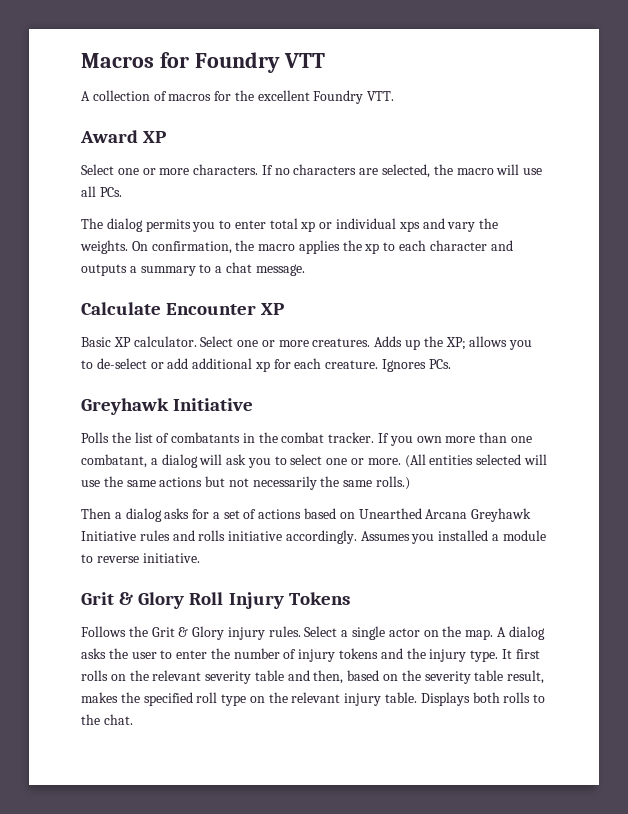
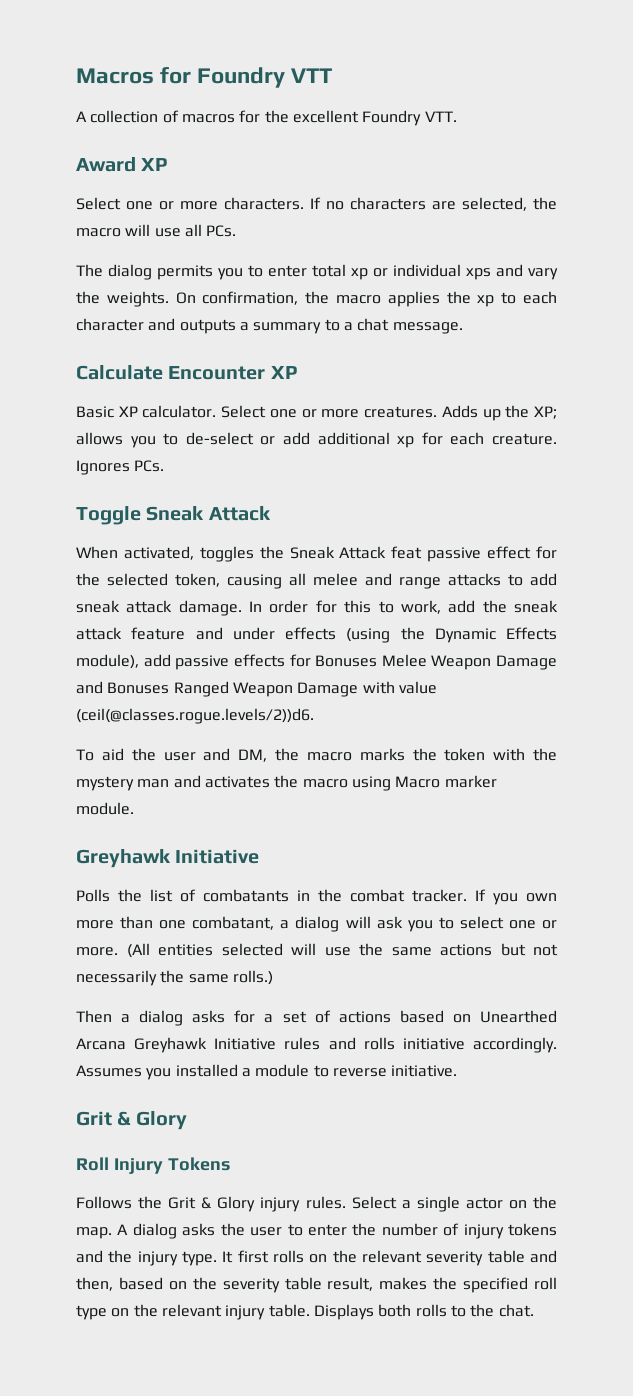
+ Toggle Sneak Attack
+ When activated, toggles the Sneak Attack feat passive effect for the selected token, causing all melee and range attacks to add sneak attack damage. In order for this to work, add the sneak attack feature and under effects (using the Dynamic Effects module), add passive effects for Bonuses Melee Weapon Damage and Bonuses Ranged Weapon Damage with value (ceil(@classes.rogue.levels/2))d6.
+ To aid the user and DM, the macro marks the token with the mystery man and activates the macro using Macro marker module.
  Assumes you installed a module to reverse initiative.
- Grit & Glory Roll Injury Tokens
+ Grit & Glory
+ Roll Injury Tokens

